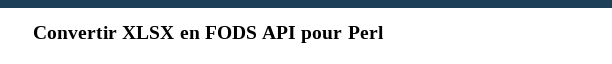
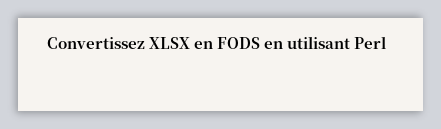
- Convertir XLSX en FODS API pour Perl
+ Convertissez XLSX en FODS en utilisant Perl

